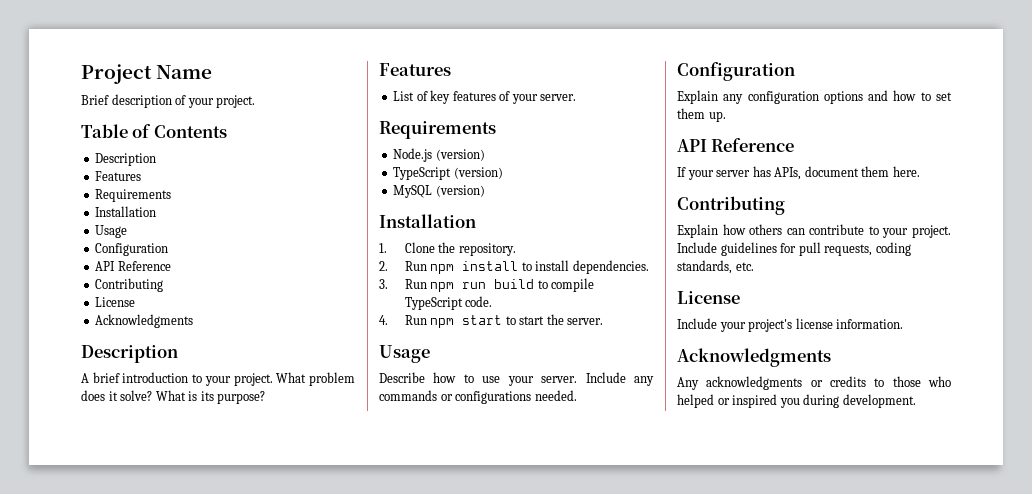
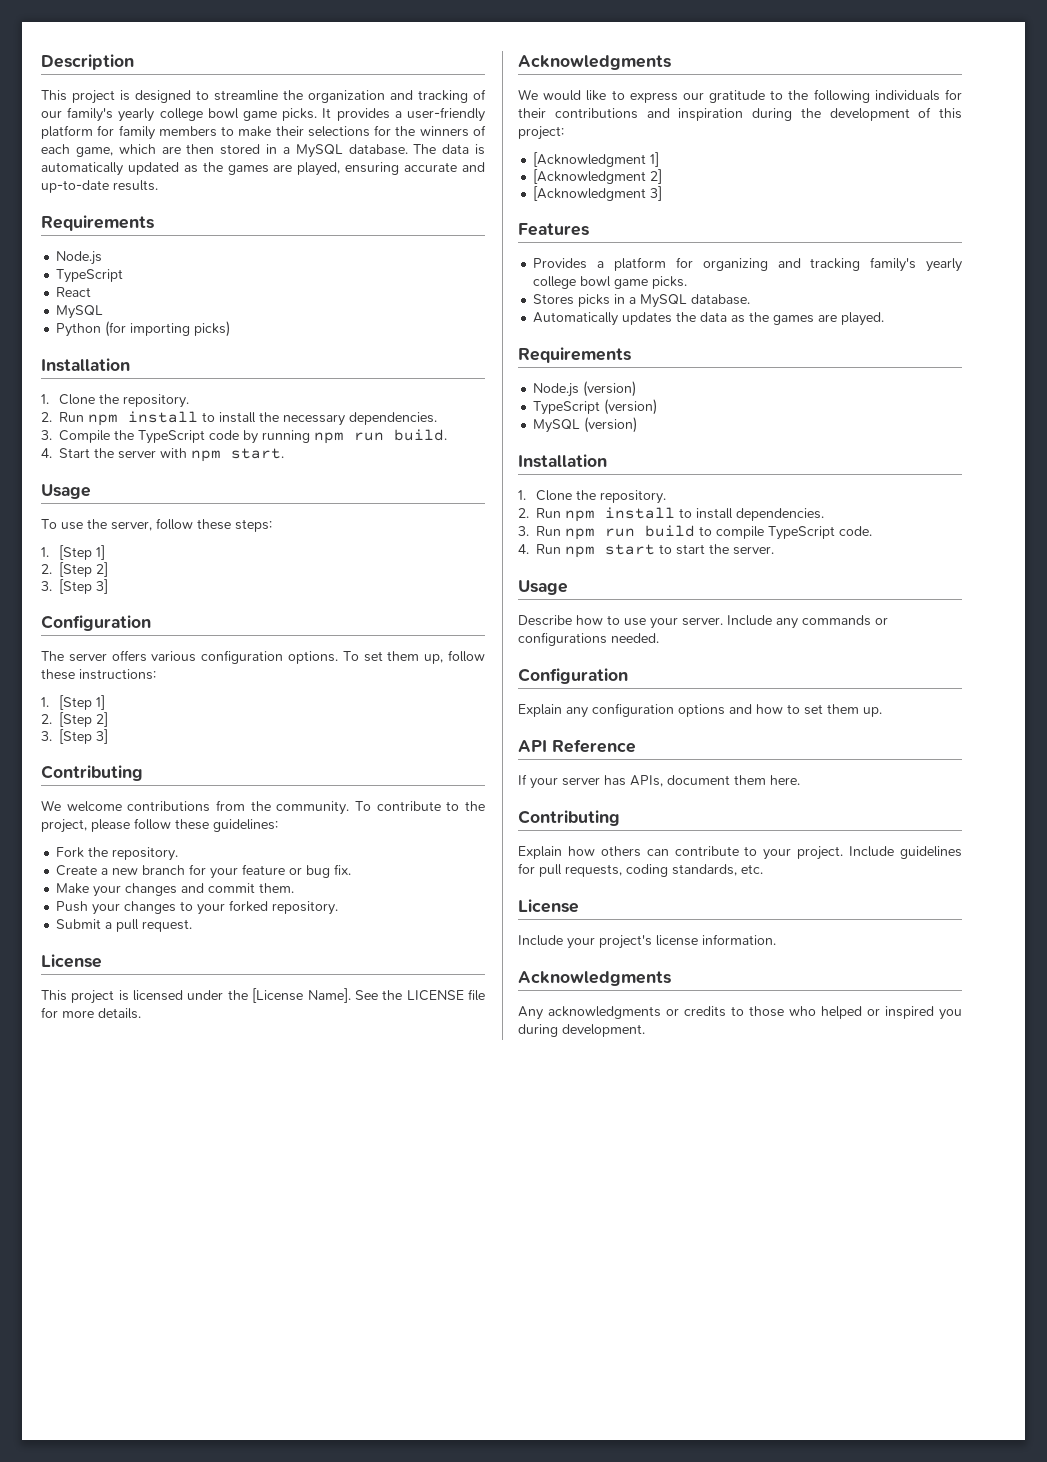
- Project Name
- Brief description of your project.
- Table of Contents
  Description
+ This project is designed to streamline the organization and tracking of our family's yearly college bowl game picks. It provides a user-friendly platform for family members to make their selections for the winners of each game, which are then stored in a MySQL database. The data is automatically updated as the games are played, ensuring accurate and up-to-date results.
+ Requirements
+ Node.js
+ TypeScript
+ React
+ MySQL
+ Python (for importing picks)
+ Installation
+ 1. Clone the repository.
+ 2. Run npm install to install the necessary dependencies.
+ 3. Compile the TypeScript code by running npm run build.
+ 4. Start the server with npm start.
+ Usage
+ To use the server, follow these steps:
+ 1. [Step 1]
+ 2. [Step 2]
+ 3. [Step 3]
+ Configuration
+ The server offers various configuration options. To set them up, follow these instructions:
+ 1. [Step 1]
+ 2. [Step 2]
+ 3. [Step 3]
+ Contributing
+ We welcome contributions from the community. To contribute to the project, please follow these guidelines:
+ Fork the repository.
+ Create a new branch for your feature or bug fix.
+ Make your changes and commit them.
+ Push your changes to your forked repository.
+ Submit a pull request.
+ License
+ This project is licensed under the [License Name]. See the LICENSE file for more details.
+ Acknowledgments
+ We would like to express our gratitude to the following individuals for their contributions and inspiration during the development of this project:
+ [Acknowledgment 1]
+ [Acknowledgment 2]
+ [Acknowledgment 3]
  Features
- Requirements
- Installation
- Usage
- Configuration
- API Reference
- Contributing
- License
- Acknowledgments
- Description
- A brief introduction to your project. What problem does it solve? What is its purpose?
- Features
- List of key features of your server.
+ Provides a platform for organizing and tracking family's yearly college bowl game picks.
+ Stores picks in a MySQL database.
+ Automatically updates the data as the games are played.

